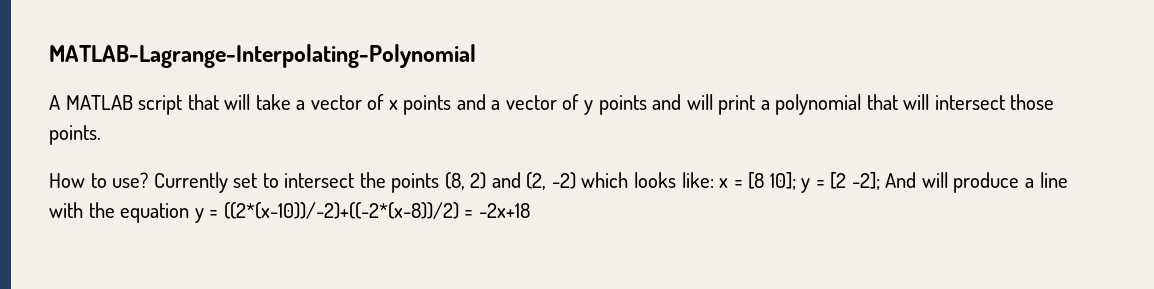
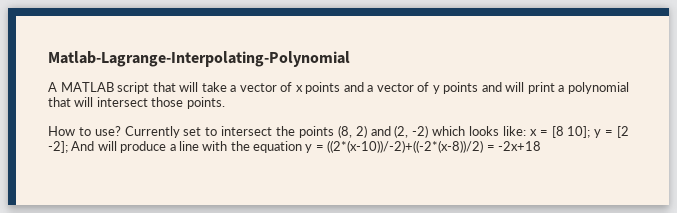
- MATLAB-Lagrange-Interpolating-Polynomial
+ Matlab-Lagrange-Interpolating-Polynomial

